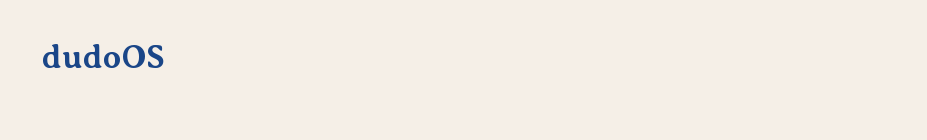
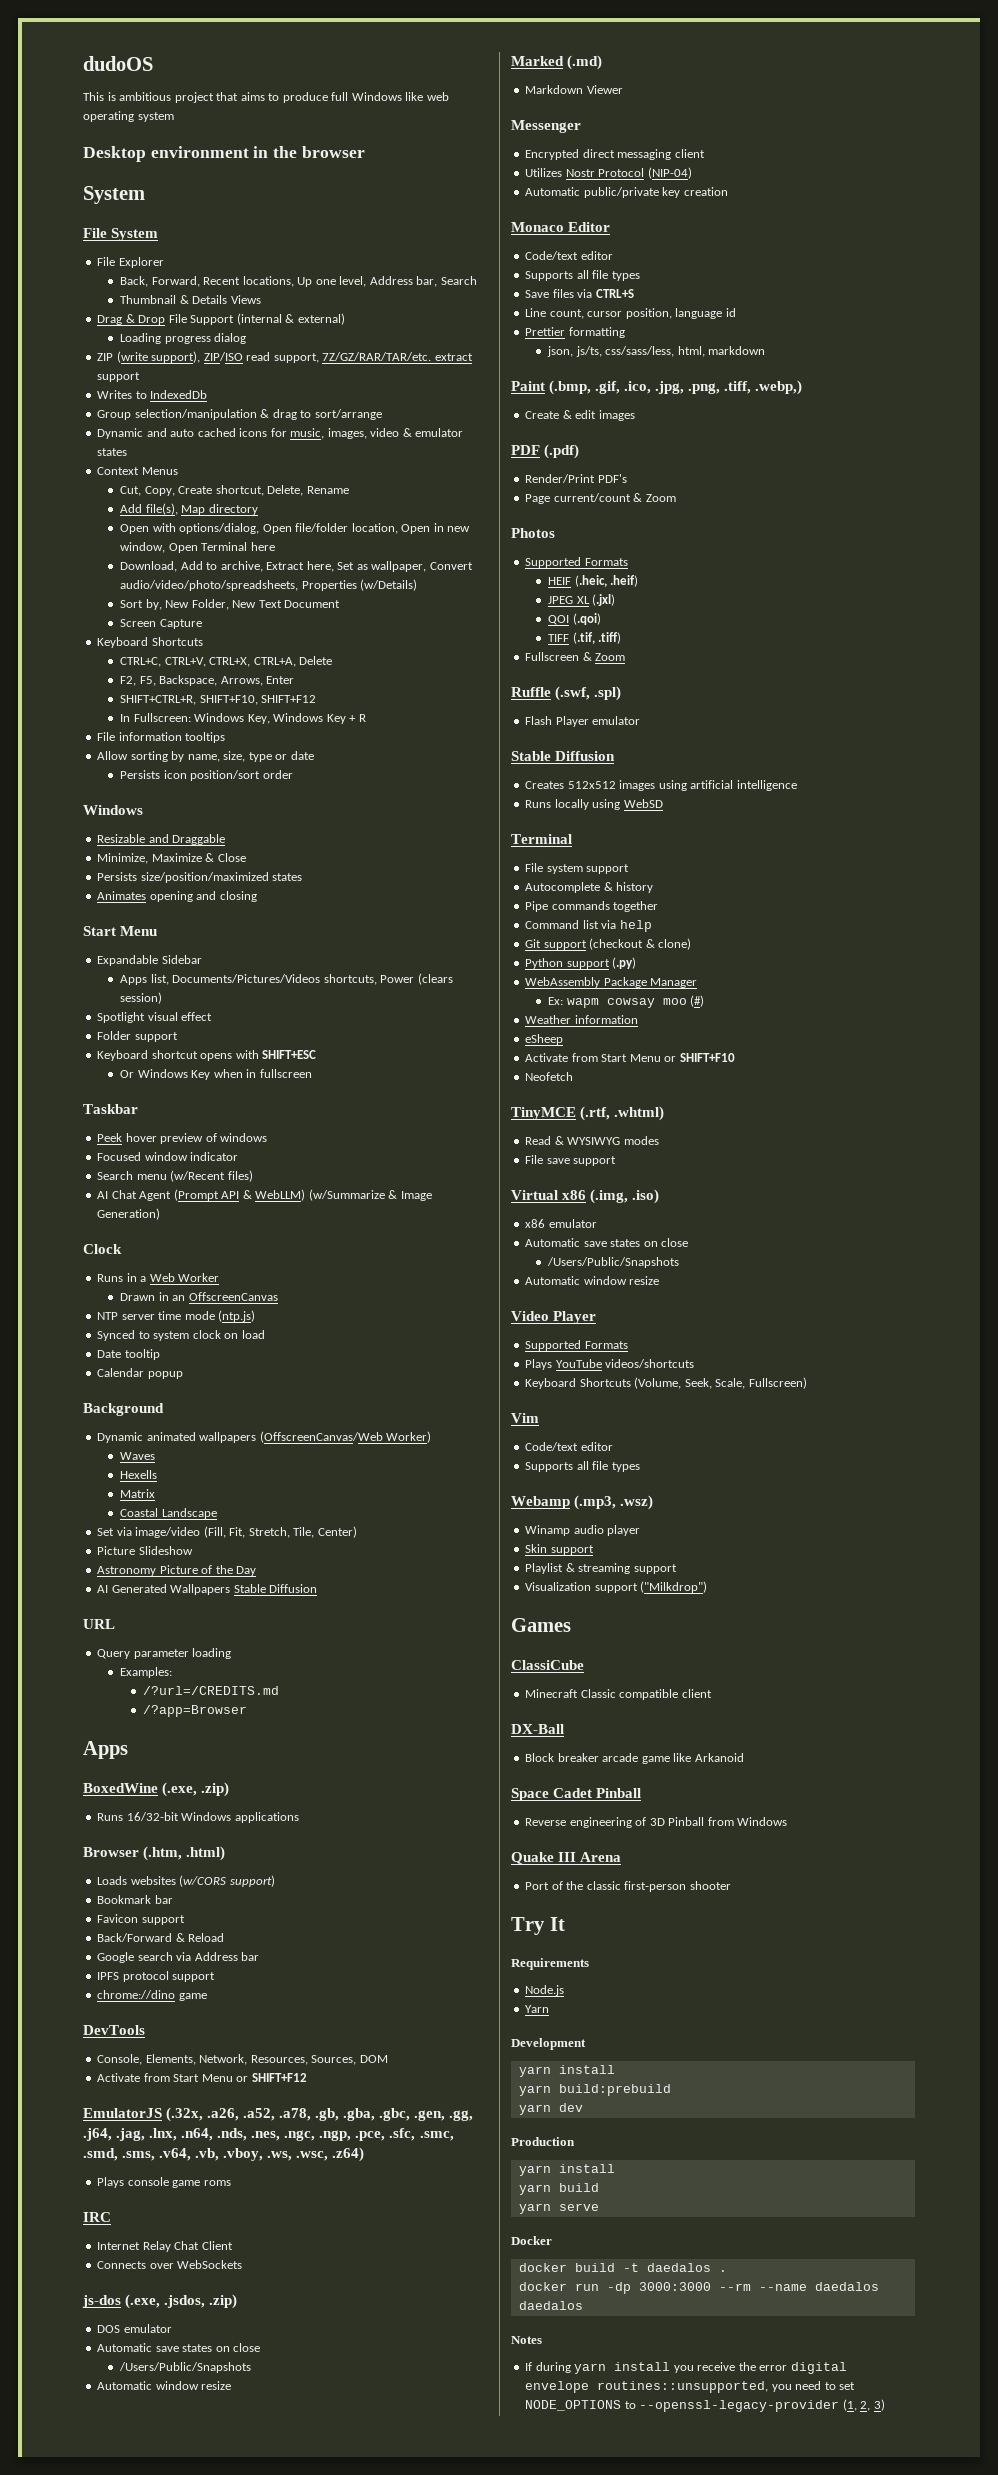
+ This is ambitious project that aims to produce full Windows like web operating system
+ Desktop environment in the browser
+ System
+ File System
+ File Explorer
+ Back, Forward, Recent locations, Up one level, Address bar, Search
+ Thumbnail & Details Views
+ Drag & Drop File Support (internal & external)
+ Loading progress dialog
+ ZIP (write support), ZIP/ISO read support, 7Z/GZ/RAR/TAR/etc. extract support
+ Writes to IndexedDb
+ Group selection/manipulation & drag to sort/arrange
+ Dynamic and auto cached icons for music, images, video & emulator states
+ Context Menus
+ Cut, Copy, Create shortcut, Delete, Rename
+ Add file(s), Map directory
+ Open with options/dialog, Open file/folder location, Open in new window, Open Terminal here
+ Download, Add to archive, Extract here, Set as wallpaper, Convert audio/video/photo/spreadsheets, Properties (w/Details)
+ Sort by, New Folder, New Text Document
+ Screen Capture
+ Keyboard Shortcuts
+ CTRL+C, CTRL+V, CTRL+X, CTRL+A, Delete
+ F2, F5, Backspace, Arrows, Enter
+ SHIFT+CTRL+R, SHIFT+F10, SHIFT+F12
+ In Fullscreen: Windows Key, Windows Key + R
+ File information tooltips
+ Allow sorting by name, size, type or date
+ Persists icon position/sort order
+ Windows
+ Resizable and Draggable
+ Minimize, Maximize & Close
+ Persists size/position/maximized states
+ Animates opening and closing
+ Start Menu
+ Expandable Sidebar
+ Apps list, Documents/Pictures/Videos shortcuts, Power (clears session)
+ Spotlight visual effect
+ Folder support
+ Keyboard shortcut opens with SHIFT+ESC
+ Or Windows Key when in fullscreen
+ Taskbar
+ Peek hover preview of windows
+ Focused window indicator
+ Search menu (w/Recent files)
+ AI Chat Agent (Prompt API & WebLLM) (w/Summarize & Image Generation)
+ Clock
+ Runs in a Web Worker
+ Drawn in an OffscreenCanvas
+ NTP server time mode (ntp.js)
+ Synced to system clock on load
+ Date tooltip
+ Calendar popup
+ Background
+ Dynamic animated wallpapers (OffscreenCanvas/Web Worker)
+ Waves
+ Hexells
+ Matrix
+ Coastal Landscape
+ Set via image/video (Fill, Fit, Stretch, Tile, Center)
+ Picture Slideshow
+ Astronomy Picture of the Day
+ AI Generated Wallpapers Stable Diffusion
+ URL
+ Query parameter loading
+ Examples:
+ /?url=/CREDITS.md
+ /?app=Browser
+ Apps
+ BoxedWine (.exe, .zip)
+ Runs 16/32-bit Windows applications
+ Browser (.htm, .html)
+ Loads websites (w/CORS support)
+ Bookmark bar
+ Favicon support
+ Back/Forward & Reload
+ Google search via Address bar
+ IPFS protocol support
+ chrome://dino game
+ DevTools
+ Console, Elements, Network, Resources, Sources, DOM
+ Activate from Start Menu or SHIFT+F12
+ EmulatorJS (.32x, .a26, .a52, .a78, .gb, .gba, .gbc, .gen, .gg, .j64, .jag, .lnx, .n64, .nds, .nes, .ngc, .ngp, .pce, .sfc, .smc, .smd, .sms, .v64, .vb, .vboy, .ws, .wsc, .z64)
+ Plays console game roms
+ IRC
+ Internet Relay Chat Client
+ Connects over WebSockets
+ js-dos (.exe, .jsdos, .zip)
+ DOS emulator
+ Automatic save states on close
+ /Users/Public/Snapshots
+ Automatic window resize
+ Marked (.md)
+ Markdown Viewer
+ Messenger
+ Encrypted direct messaging client
+ Utilizes Nostr Protocol (NIP-04)
+ Automatic public/private key creation
+ Monaco Editor
+ Code/text editor
+ Supports all file types
+ Save files via CTRL+S
+ Line count, cursor position, language id
+ Prettier formatting
+ json, js/ts, css/sass/less, html, markdown
+ Paint (.bmp, .gif, .ico, .jpg, .png, .tiff, .webp,)
+ Create & edit images
+ PDF (.pdf)
+ Render/Print PDF's
+ Page current/count & Zoom
+ Photos
+ Supported Formats
+ HEIF (.heic, .heif)
+ JPEG XL (.jxl)
+ QOI (.qoi)
+ TIFF (.tif, .tiff)
+ Fullscreen & Zoom
+ Ruffle (.swf, .spl)
+ Flash Player emulator
+ Stable Diffusion
+ Creates 512x512 images using artificial intelligence
+ Runs locally using WebSD
+ Terminal
+ File system support
+ Autocomplete & history
+ Pipe commands together
+ Command list via help
+ Git support (checkout & clone)
+ Python support (.py)
+ WebAssembly Package Manager
+ Ex: wapm cowsay moo (#)
+ Weather information
+ eSheep
+ Activate from Start Menu or SHIFT+F10
+ Neofetch
+ TinyMCE (.rtf, .whtml)
+ Read & WYSIWYG modes
+ File save support
+ Virtual x86 (.img, .iso)
+ x86 emulator
+ Automatic save states on close
+ /Users/Public/Snapshots
+ Automatic window resize
+ Video Player
+ Supported Formats
+ Plays YouTube videos/shortcuts
+ Keyboard Shortcuts (Volume, Seek, Scale, Fullscreen)
+ Vim
+ Code/text editor
+ Supports all file types
+ Webamp (.mp3, .wsz)
+ Winamp audio player
+ Skin support
+ Playlist & streaming support
+ Visualization support ("Milkdrop")
+ Games
+ ClassiCube
+ Minecraft Classic compatible client
+ DX-Ball
+ Block breaker arcade game like Arkanoid
+ Space Cadet Pinball
+ Reverse engineering of 3D Pinball from Windows
+ Quake III Arena
+ Port of the classic first-person shooter
+ Try It
+ Requirements
+ Node.js
+ Yarn
+ Development
+ yarn install
+ yarn build:prebuild
+ yarn dev
+ Production
+ yarn install
+ yarn build
+ yarn serve
+ Docker
+ docker build -t daedalos .
+ docker run -dp 3000:3000 --rm --name daedalos daedalos
+ Notes
+ If during yarn install you receive the error digital envelope routines::unsupported, you need to set NODE_OPTIONS to --openssl-legacy-provider (1, 2, 3)

